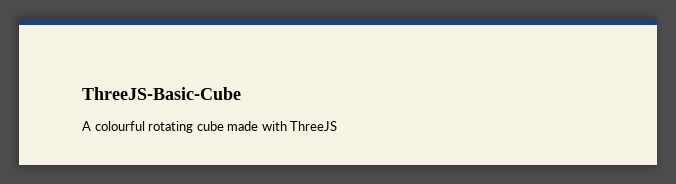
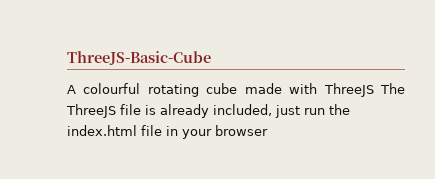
- A colourful rotating cube made with ThreeJS
+ A colourful rotating cube made with ThreeJS The ThreeJS file is already included, just run the index.html file in your browser

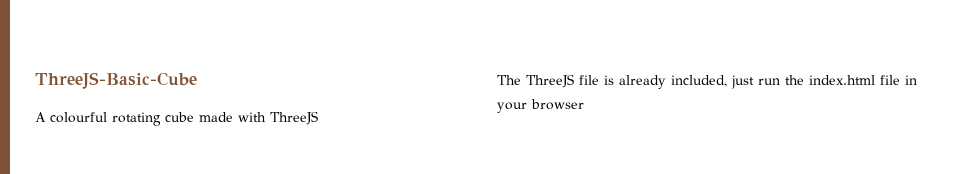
- A colourful rotating cube made with ThreeJS The ThreeJS file is already included, just run the index.html file in your browser
+ A colourful rotating cube made with ThreeJS
+ The ThreeJS file is already included, just run the index.html file in your browser

